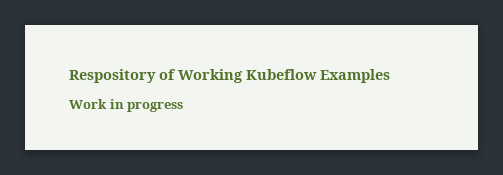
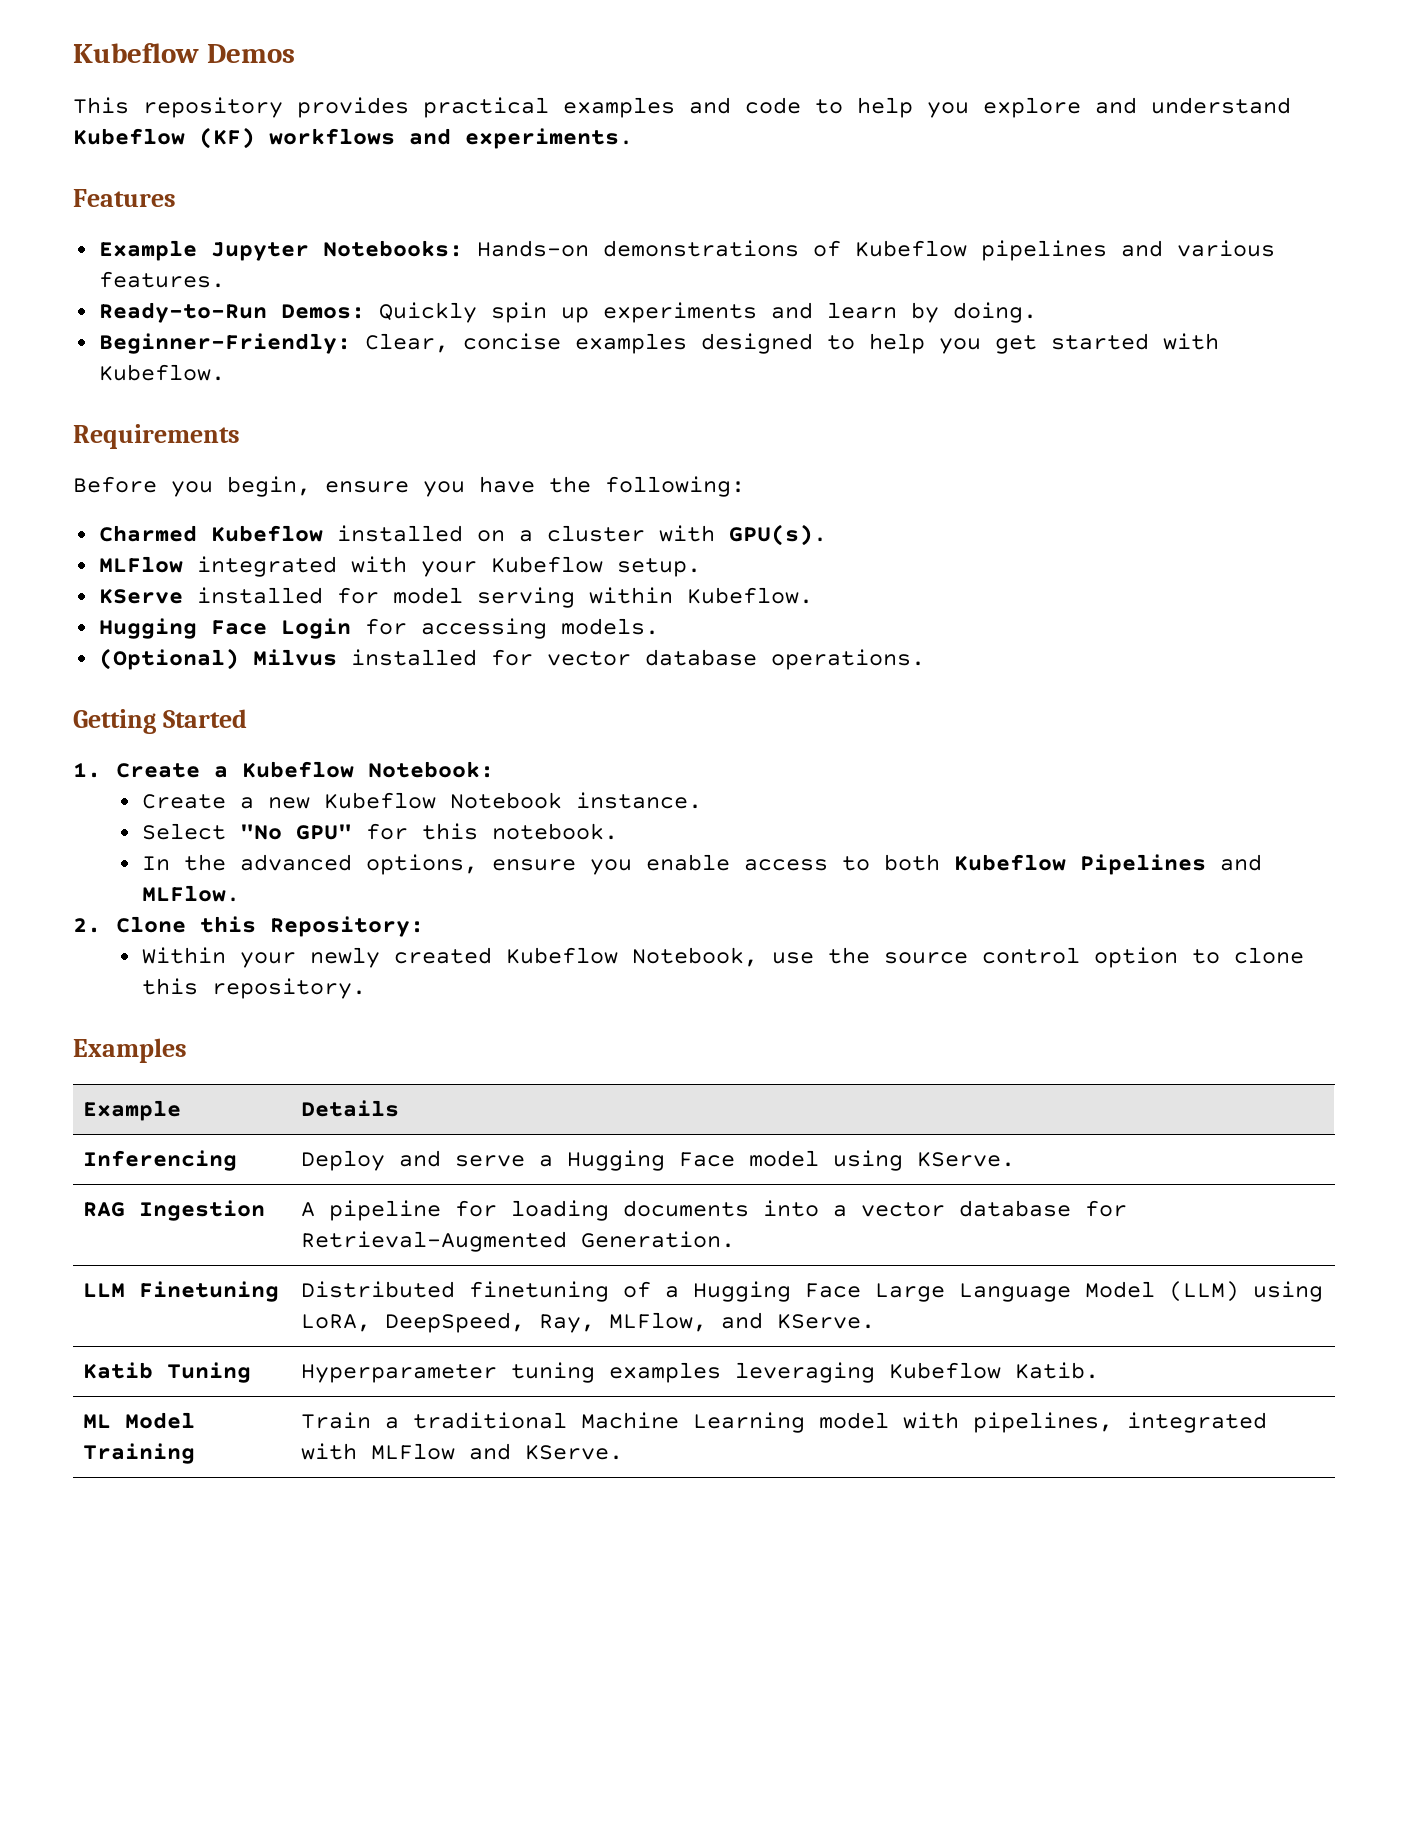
- Respository of Working Kubeflow Examples
- Work in progress
+ Kubeflow Demos
+ This repository provides practical examples and code to help you explore and understand Kubeflow (KF) workflows and experiments.
+ Features
+ Example Jupyter Notebooks: Hands-on demonstrations of Kubeflow pipelines and various features.
+ Ready-to-Run Demos: Quickly spin up experiments and learn by doing.
+ Beginner-Friendly: Clear, concise examples designed to help you get started with Kubeflow.
+ Requirements
+ Before you begin, ensure you have the following:
+ Charmed Kubeflow installed on a cluster with GPU(s).
+ MLFlow integrated with your Kubeflow setup.
+ KServe installed for model serving within Kubeflow.
+ Hugging Face Login for accessing models.
+ (Optional) Milvus installed for vector database operations.
+ Getting Started
+ 1. Create a Kubeflow Notebook:
+ Create a new Kubeflow Notebook instance.
+ Select "No GPU" for this notebook.
+ In the advanced options, ensure you enable access to both Kubeflow Pipelines and MLFlow.
+ 2. Clone this Repository:
+ Within your newly created Kubeflow Notebook, use the source control option to clone this repository.
+ Examples
+ Example | Details
+ Inferencing | Deploy and serve a Hugging Face model using KServe.
+ RAG Ingestion | A pipeline for loading documents into a vector database for Retrieval-Augmented Generation.
+ LLM Finetuning | Distributed finetuning of a Hugging Face Large Language Model (LLM) using LoRA, DeepSpeed, Ray, MLFlow, and KServe.
+ Katib Tuning | Hyperparameter tuning examples leveraging Kubeflow Katib.
+ ML Model Training | Train a traditional Machine Learning model with pipelines, integrated with MLFlow and KServe.

